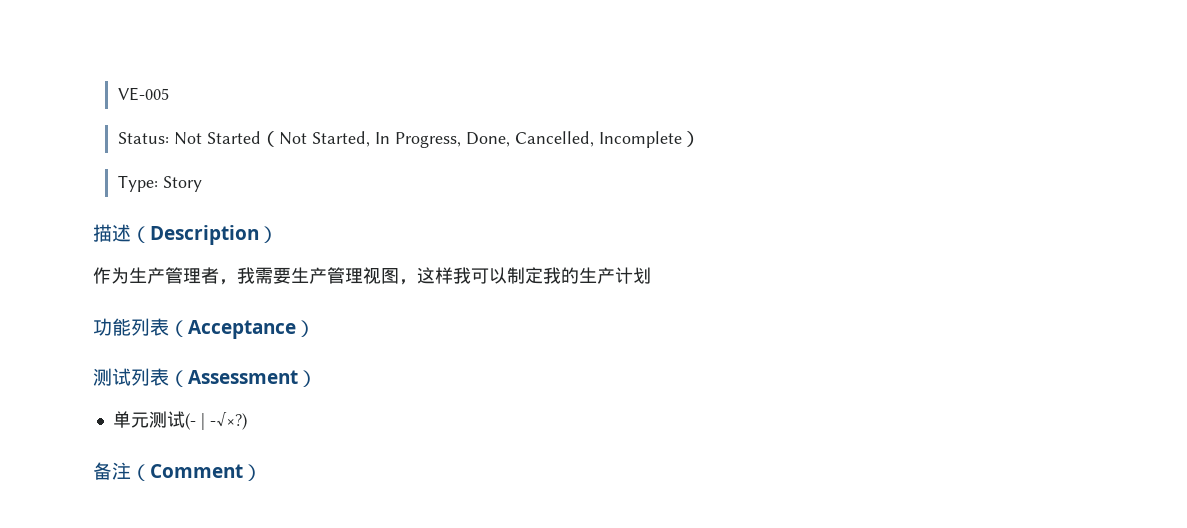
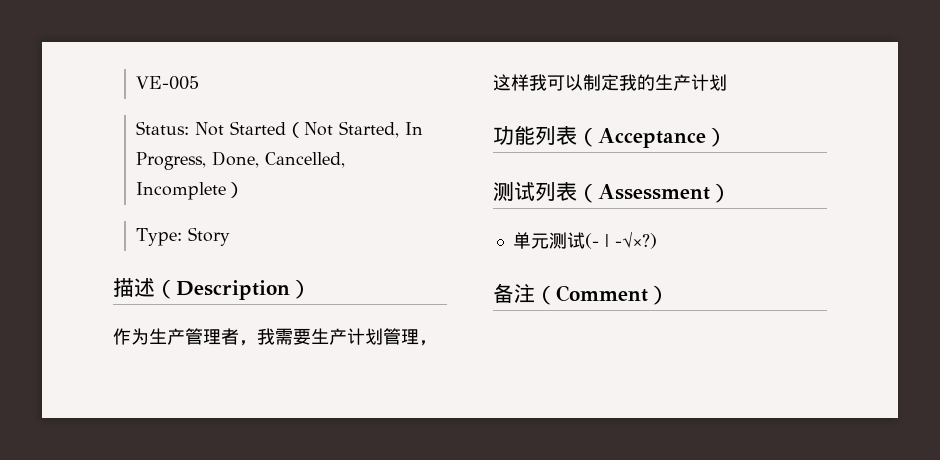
- 作为生产管理者，我需要生产管理视图，这样我可以制定我的生产计划
+ 作为生产管理者，我需要生产计划管理，这样我可以制定我的生产计划

